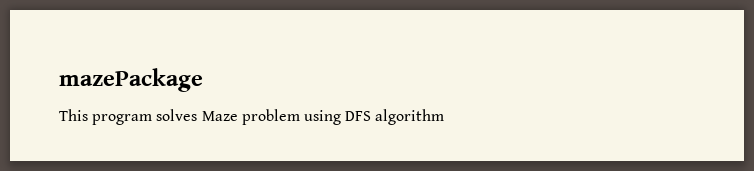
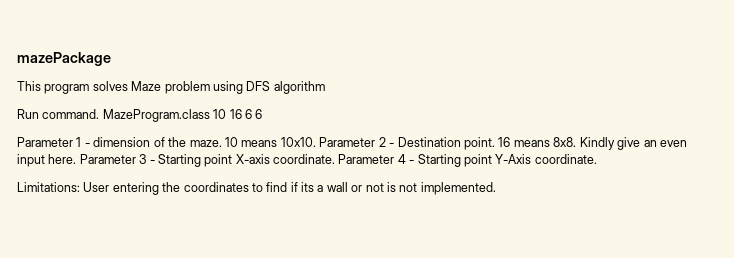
+ Run command. MazeProgram.class 10 16 6 6
+ Parameter 1 - dimension of the maze. 10 means 10x10. Parameter 2 - Destination point. 16 means 8x8. Kindly give an even input here. Parameter 3 - Starting point X-axis coordinate. Parameter 4 - Starting point Y-Axis coordinate.
+ Limitations: User entering the coordinates to find if its a wall or not is not implemented.

